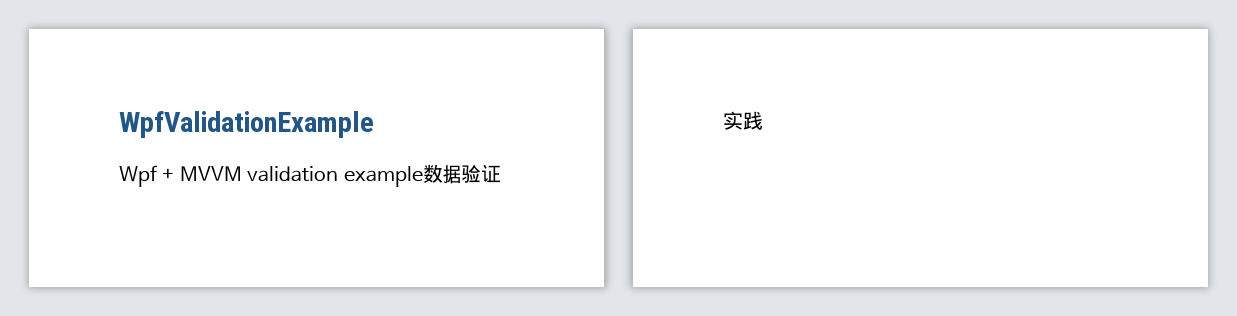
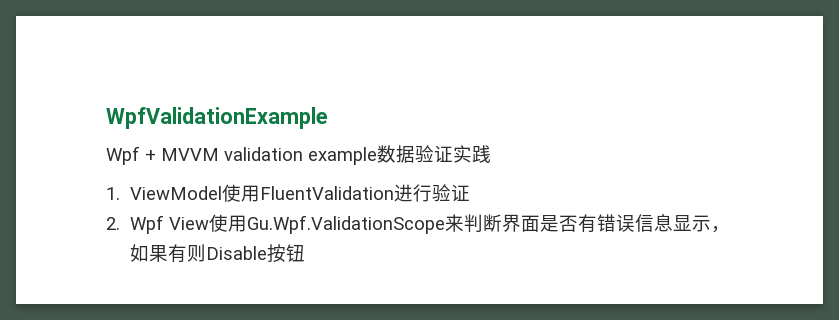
+ 1. ViewModel使用FluentValidation进行验证
+ 2. Wpf View使用Gu.Wpf.ValidationScope来判断界面是否有错误信息显示，如果有则Disable按钮

